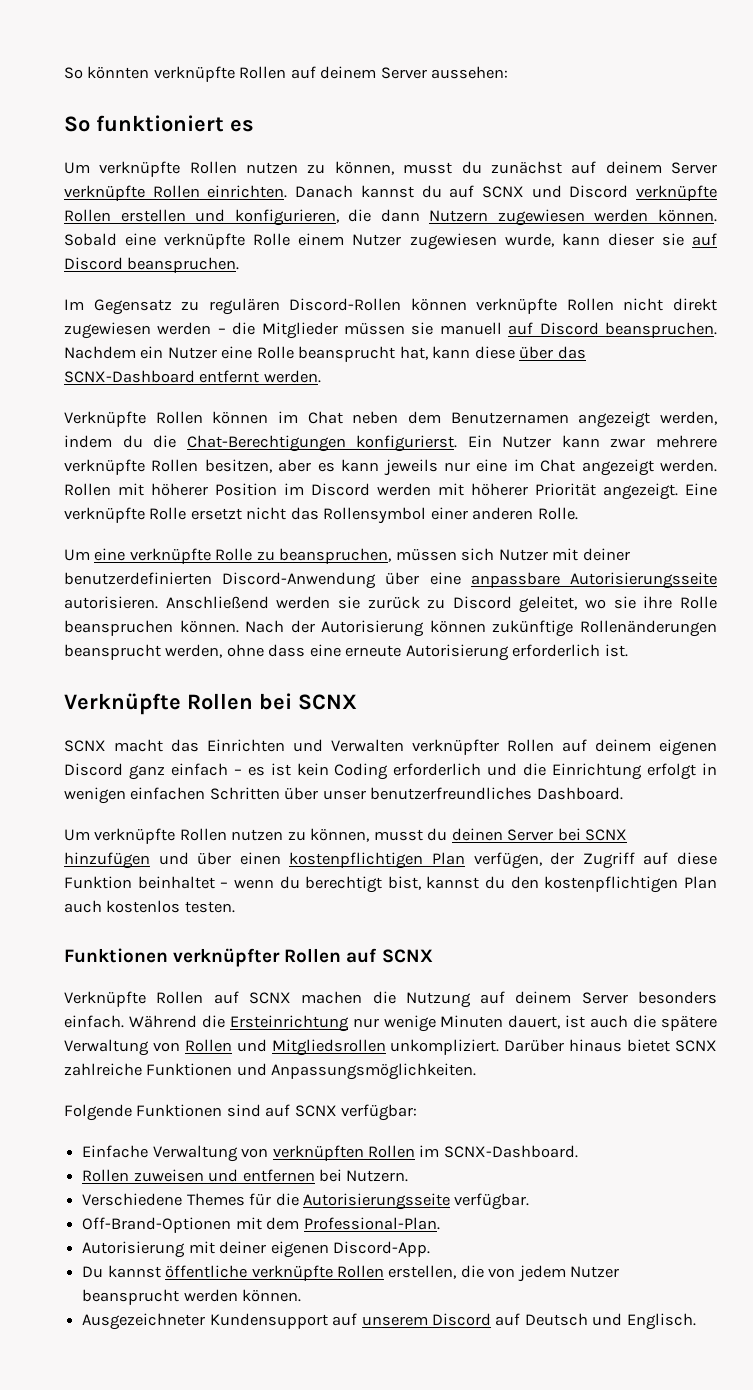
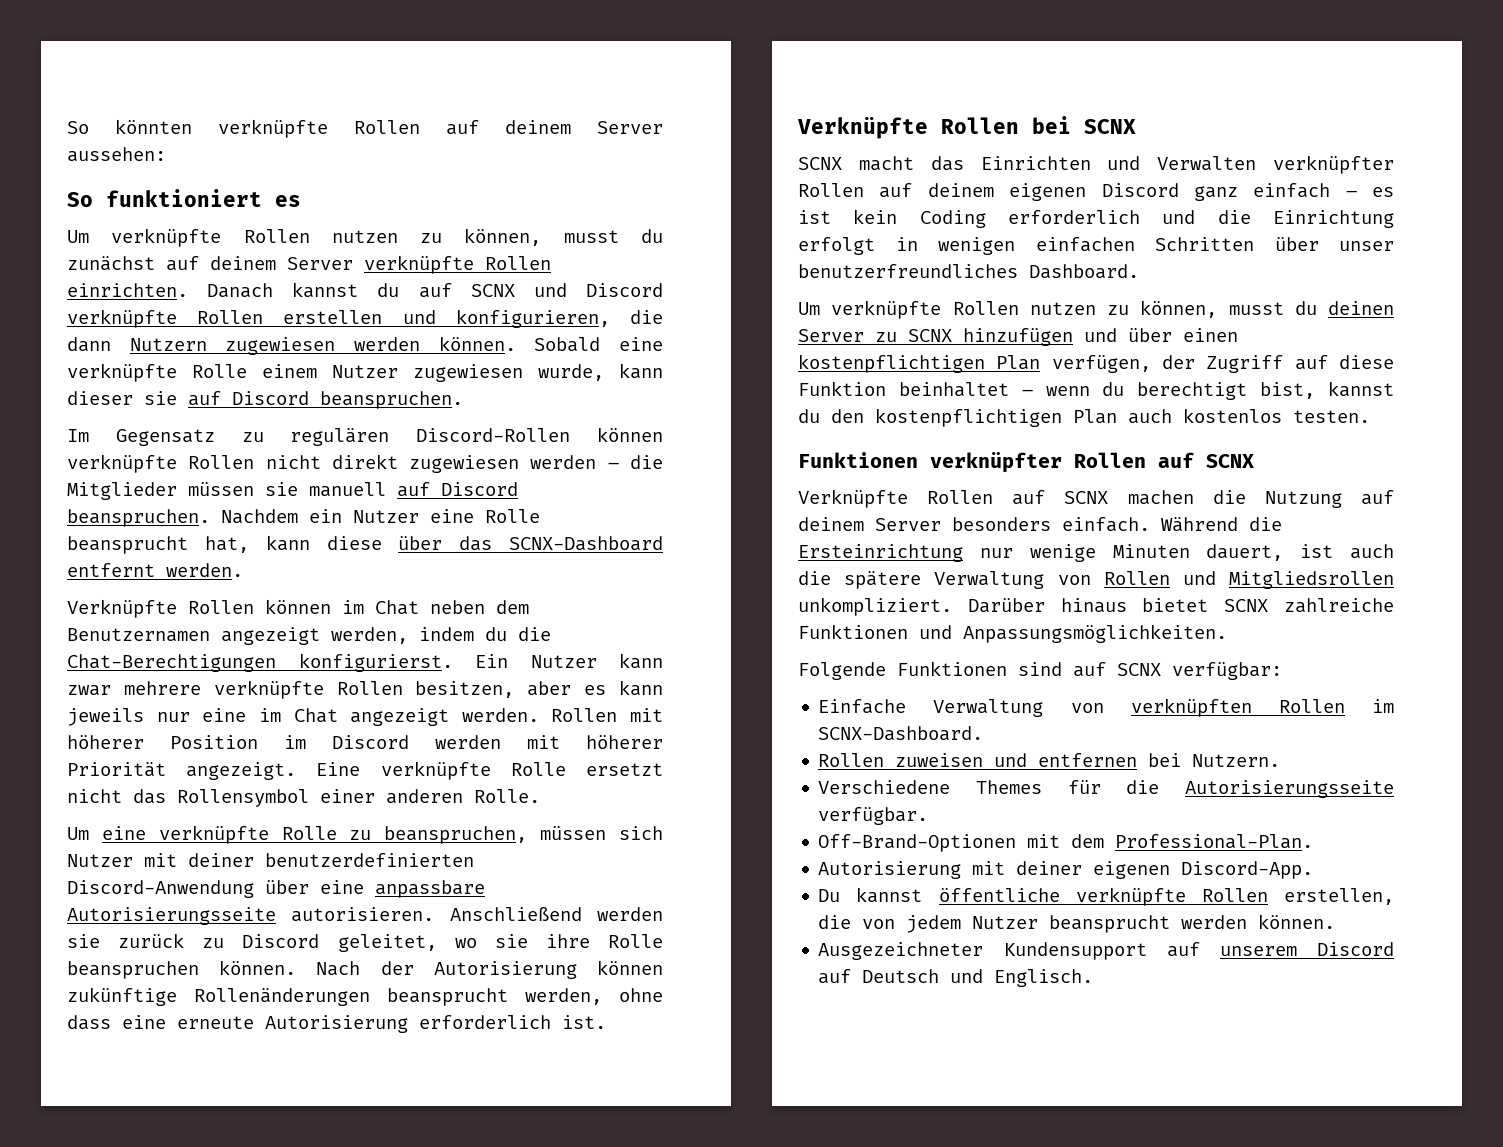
- Um verknüpfte Rollen nutzen zu können, musst du deinen Server bei SCNX hinzufügen und über einen kostenpflichtigen Plan verfügen, der Zugriff auf diese Funktion beinhaltet – wenn du berechtigt bist, kannst du den kostenpflichtigen Plan auch kostenlos testen.
+ Um verknüpfte Rollen nutzen zu können, musst du deinen Server zu SCNX hinzufügen und über einen kostenpflichtigen Plan verfügen, der Zugriff auf diese Funktion beinhaltet – wenn du berechtigt bist, kannst du den kostenpflichtigen Plan auch kostenlos testen.

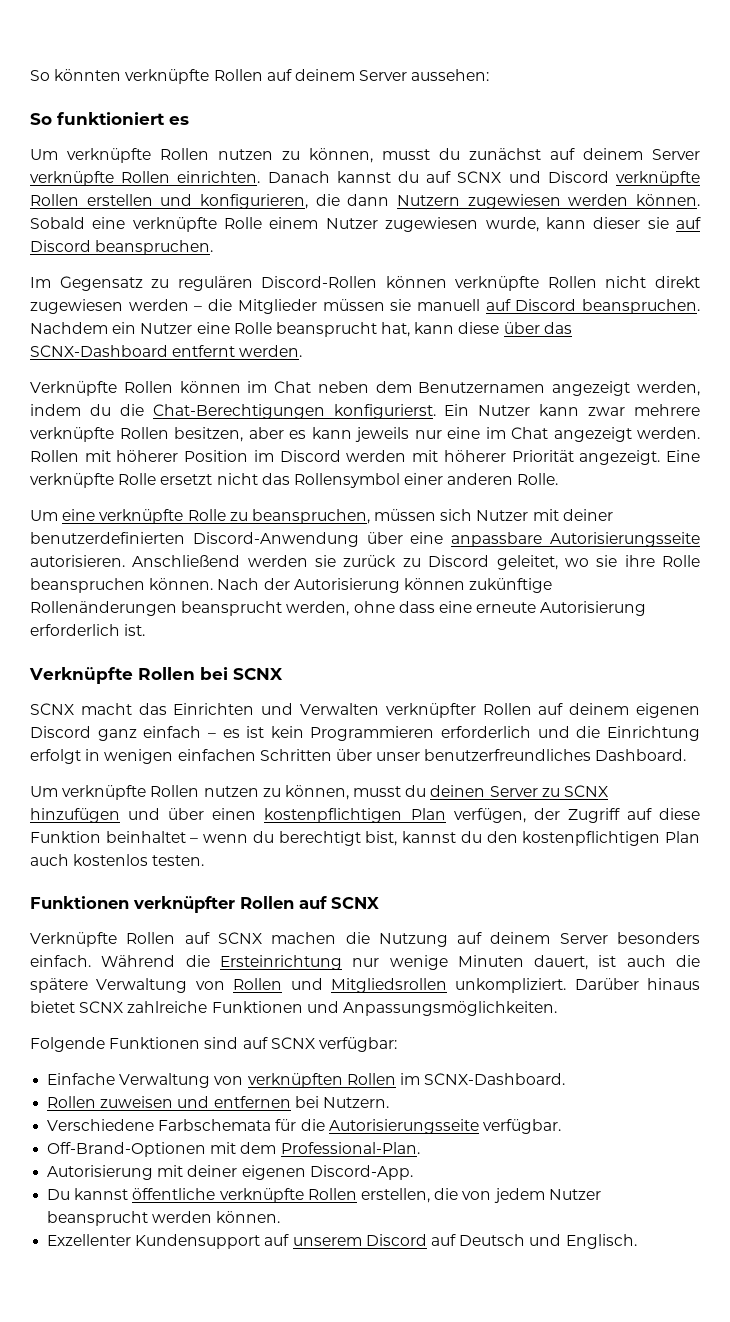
- SCNX macht das Einrichten und Verwalten verknüpfter Rollen auf deinem eigenen Discord ganz einfach – es ist kein Coding erforderlich und die Einrichtung erfolgt in wenigen einfachen Schritten über unser benutzerfreundliches Dashboard.
+ SCNX macht das Einrichten und Verwalten verknüpfter Rollen auf deinem eigenen Discord ganz einfach – es ist kein Programmieren erforderlich und die Einrichtung erfolgt in wenigen einfachen Schritten über unser benutzerfreundliches Dashboard.
- Verschiedene Themes für die Autorisierungsseite verfügbar.
+ Verschiedene Farbschemata für die Autorisierungsseite verfügbar.
- Ausgezeichneter Kundensupport auf unserem Discord auf Deutsch und Englisch.
+ Exzellenter Kundensupport auf unserem Discord auf Deutsch und Englisch.

